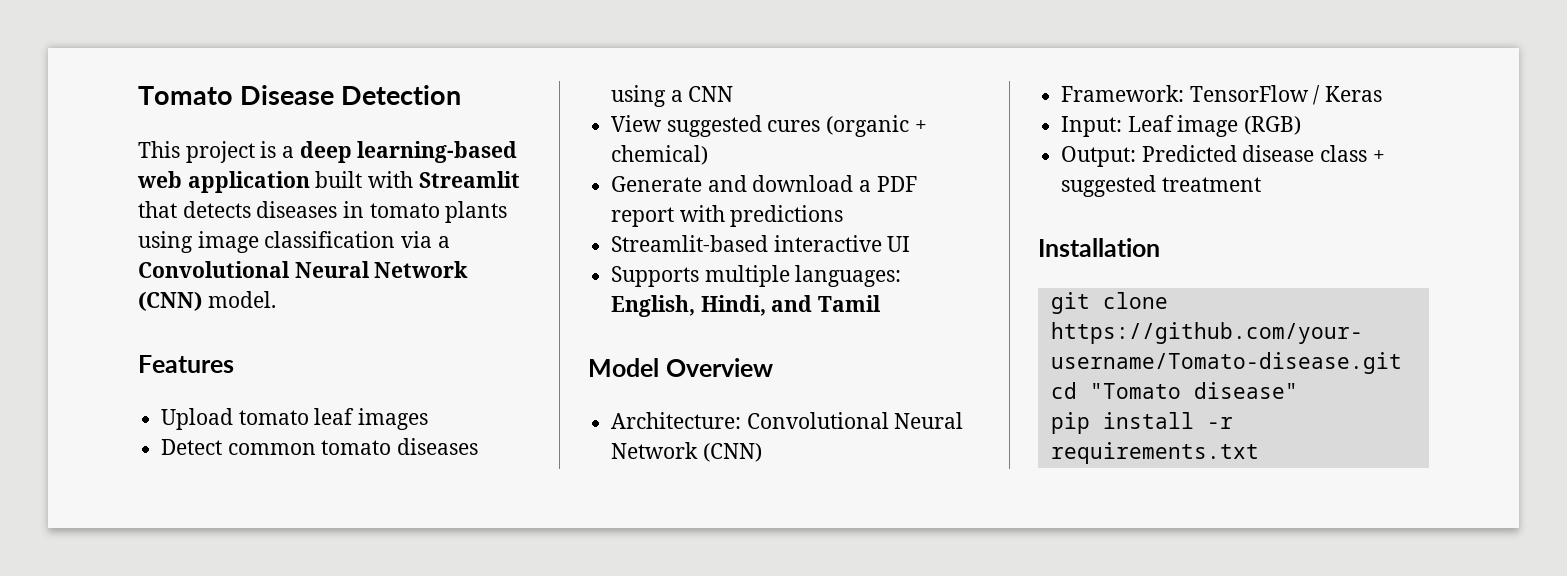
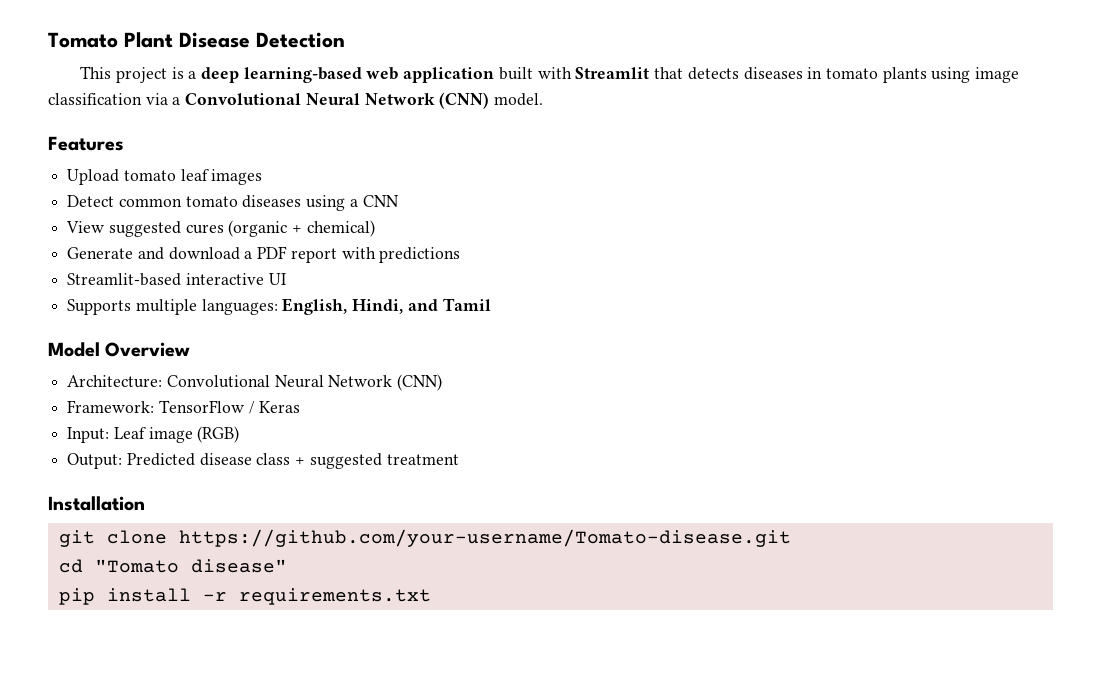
- Tomato Disease Detection
+ Tomato Plant Disease Detection

